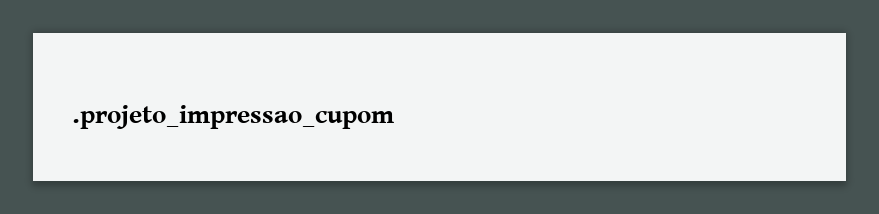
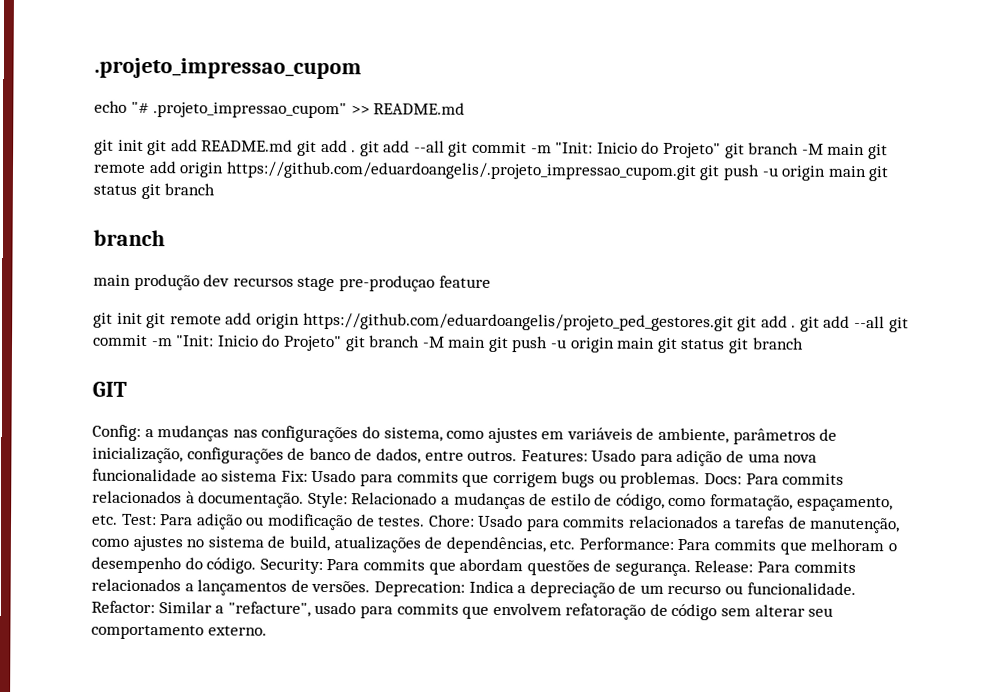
+ echo "# .projeto_impressao_cupom" >> README.md
+ git init git add README.md git add . git add --all git commit -m "Init: Inicio do Projeto" git branch -M main git remote add origin https://github.com/eduardoangelis/.projeto_impressao_cupom.git git push -u origin main git status git branch
+ branch
+ main produção dev recursos stage pre-produçao feature
+ git init git remote add origin https://github.com/eduardoangelis/projeto_ped_gestores.git git add . git add --all git commit -m "Init: Inicio do Projeto" git branch -M main git push -u origin main git status git branch
+ GIT
+ Config: a mudanças nas configurações do sistema, como ajustes em variáveis de ambiente, parâmetros de inicialização, configurações de banco de dados, entre outros. Features: Usado para adição de uma nova funcionalidade ao sistema Fix: Usado para commits que corrigem bugs ou problemas. Docs: Para commits relacionados à documentação. Style: Relacionado a mudanças de estilo de código, como formatação, espaçamento, etc. Test: Para adição ou modificação de testes. Chore: Usado para commits relacionados a tarefas de manutenção, como ajustes no sistema de build, atualizações de dependências, etc. Performance: Para commits que melhoram o desempenho do código. Security: Para commits que abordam questões de segurança. Release: Para commits relacionados a lançamentos de versões. Deprecation: Indica a depreciação de um recurso ou funcionalidade. Refactor: Similar a "refacture", usado para commits que envolvem refatoração de código sem alterar seu comportamento externo.

